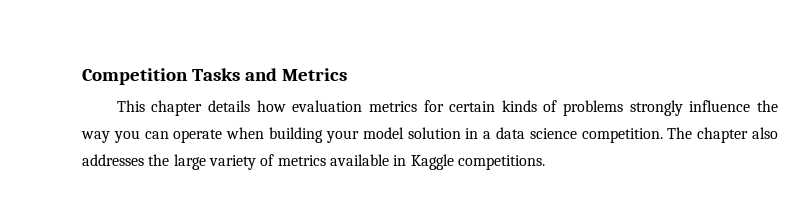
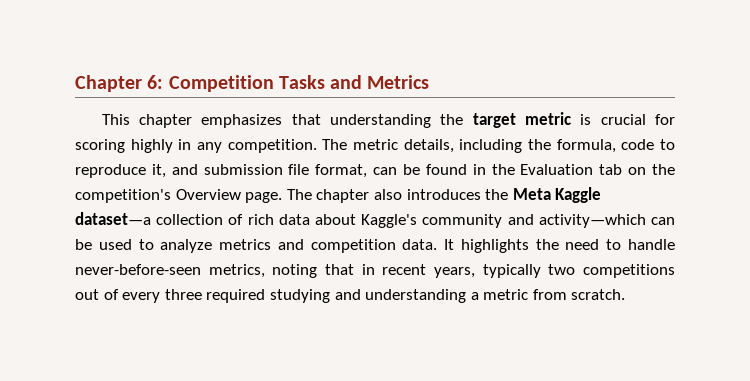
- Competition Tasks and Metrics
+ Chapter 6: Competition Tasks and Metrics
- This chapter details how evaluation metrics for certain kinds of problems strongly influence the way you can operate when building your model solution in a data science competition. The chapter also addresses the large variety of metrics available in Kaggle competitions.
+ This chapter emphasizes that understanding the target metric is crucial for scoring highly in any competition. The metric details, including the formula, code to reproduce it, and submission file format, can be found in the Evaluation tab on the competition's Overview page. The chapter also introduces the Meta Kaggle dataset—a collection of rich data about Kaggle's community and activity—which can be used to analyze metrics and competition data. It highlights the need to handle never-before-seen metrics, noting that in recent years, typically two competitions out of every three required studying and understanding a metric from scratch.

